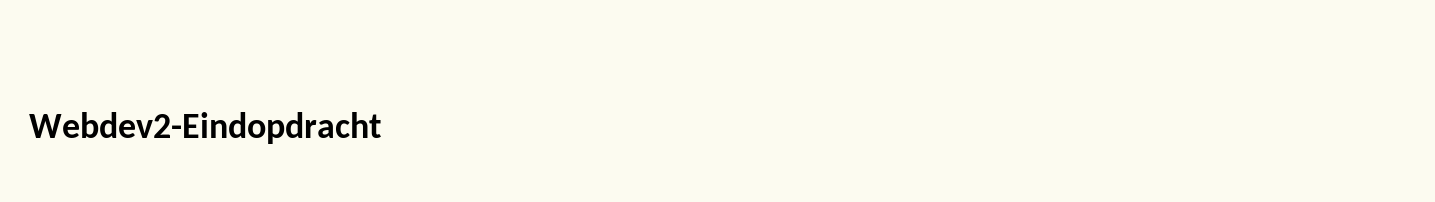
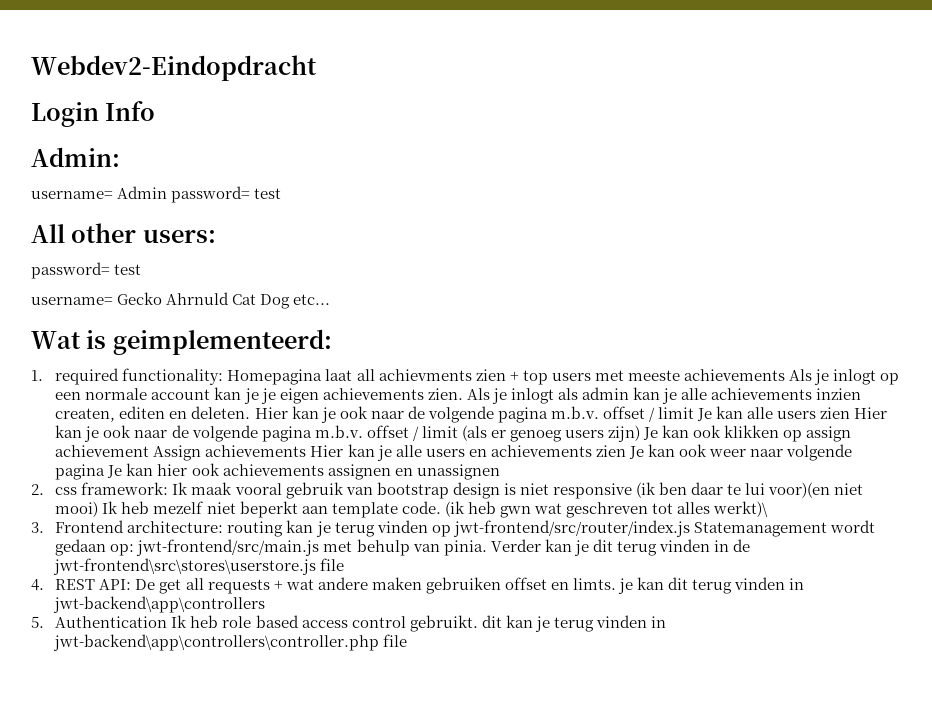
+ Login Info
+ Admin:
+ username= Admin password= test
+ All other users:
+ password= test
+ username= Gecko Ahrnuld Cat Dog etc...
+ Wat is geimplementeerd:
+ 1. required functionality: Homepagina laat all achievments zien + top users met meeste achievements Als je inlogt op een normale account kan je je eigen achievements zien. Als je inlogt als admin kan je alle achievements inzien createn, editen en deleten. Hier kan je ook naar de volgende pagina m.b.v. offset / limit Je kan alle users zien Hier kan je ook naar de volgende pagina m.b.v. offset / limit (als er genoeg users zijn) Je kan ook klikken op assign achievement Assign achievements Hier kan je alle users en achievements zien Je kan ook weer naar volgende pagina Je kan hier ook achievements assignen en unassignen
+ 2. css framework: Ik maak vooral gebruik van bootstrap design is niet responsive (ik ben daar te lui voor)(en niet mooi) Ik heb mezelf niet beperkt aan template code. (ik heb gwn wat geschreven tot alles werkt)\
+ 3. Frontend architecture: routing kan je terug vinden op jwt-frontend/src/router/index.js Statemanagement wordt gedaan op: jwt-frontend/src/main.js met behulp van pinia. Verder kan je dit terug vinden in de jwt-frontend\src\stores\userstore.js file
+ 4. REST API: De get all requests + wat andere maken gebruiken offset en limts. je kan dit terug vinden in jwt-backend\app\controllers
+ 5. Authentication Ik heb role based access control gebruikt. dit kan je terug vinden in jwt-backend\app\controllers\controller.php file

